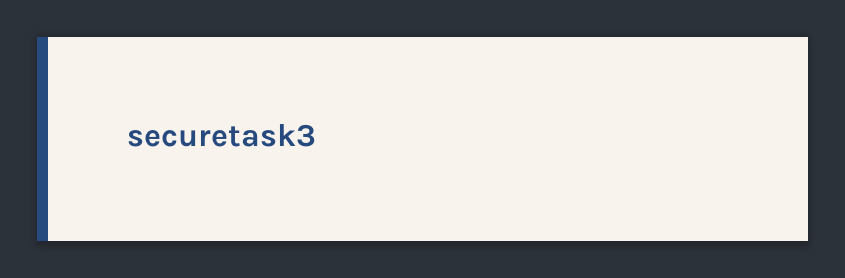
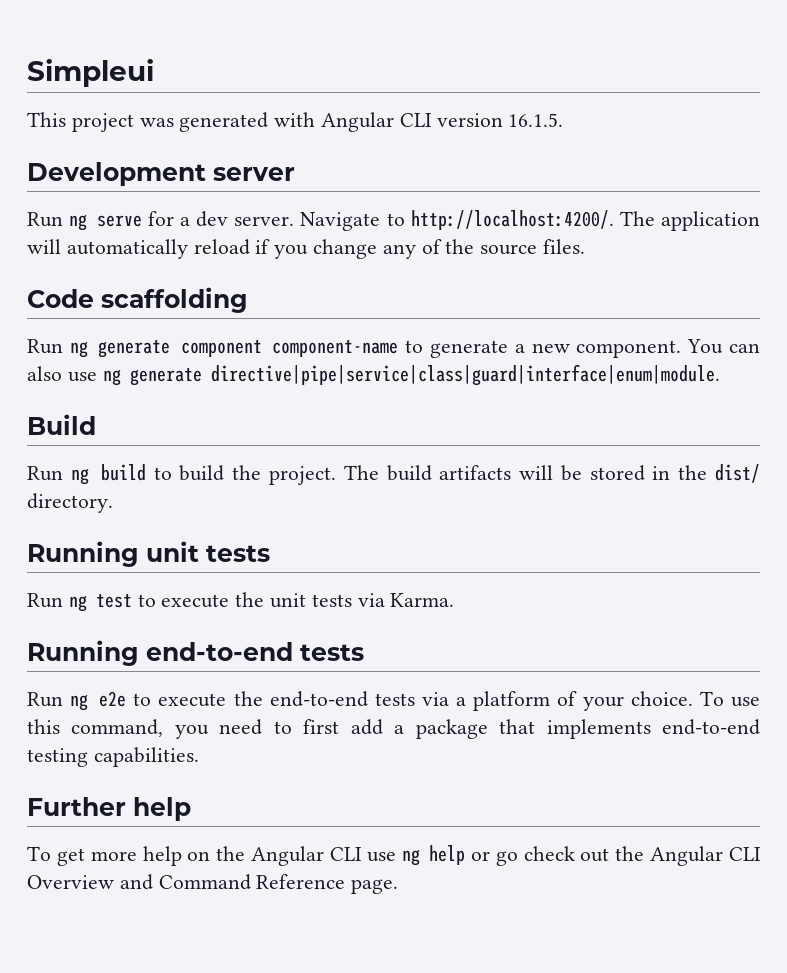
- securetask3
+ Simpleui
+ This project was generated with Angular CLI version 16.1.5.
+ Development server
+ Run ng serve for a dev server. Navigate to http://localhost:4200/. The application will automatically reload if you change any of the source files.
+ Code scaffolding
+ Run ng generate component component-name to generate a new component. You can also use ng generate directive|pipe|service|class|guard|interface|enum|module.
+ Build
+ Run ng build to build the project. The build artifacts will be stored in the dist/ directory.
+ Running unit tests
+ Run ng test to execute the unit tests via Karma.
+ Running end-to-end tests
+ Run ng e2e to execute the end-to-end tests via a platform of your choice. To use this command, you need to first add a package that implements end-to-end testing capabilities.
+ Further help
+ To get more help on the Angular CLI use ng help or go check out the Angular CLI Overview and Command Reference page.

